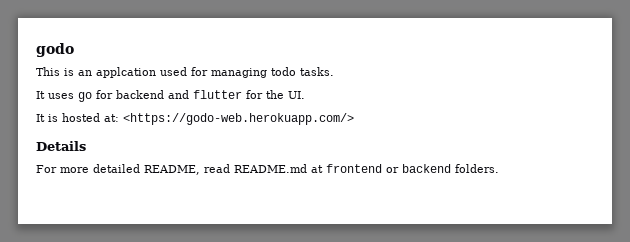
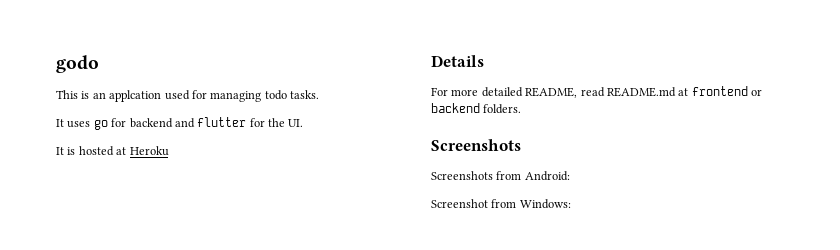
- It is hosted at: <https://godo-web.herokuapp.com/>
+ It is hosted at Heroku
  For more detailed README, read README.md at frontend or backend folders.
+ Screenshots
+ Screenshots from Android:
+ Screenshot from Windows:

